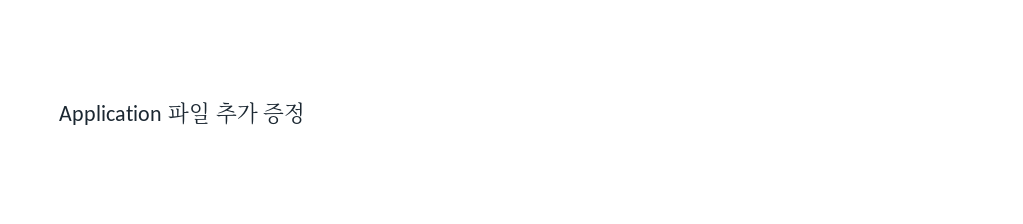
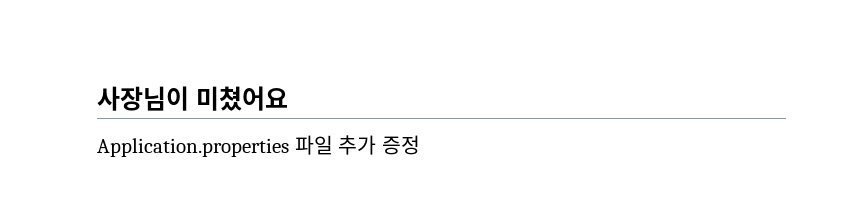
- Application 파일 추가 증정
+ 사장님이 미쳤어요
+ Application.properties 파일 추가 증정

